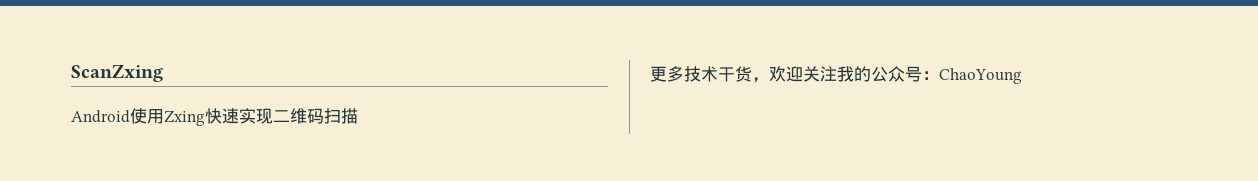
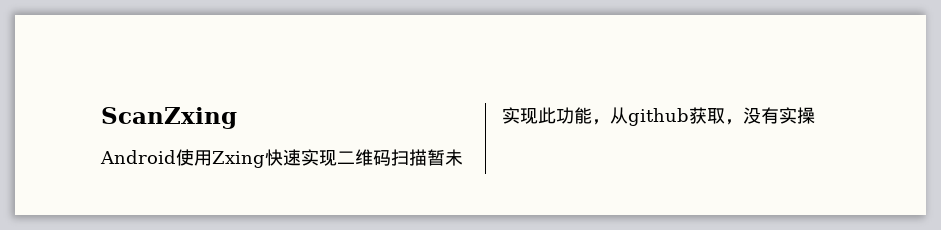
- Android使用Zxing快速实现二维码扫描
- 更多技术干货，欢迎关注我的公众号：ChaoYoung
+ Android使用Zxing快速实现二维码扫描暂未实现此功能，从github获取，没有实操

